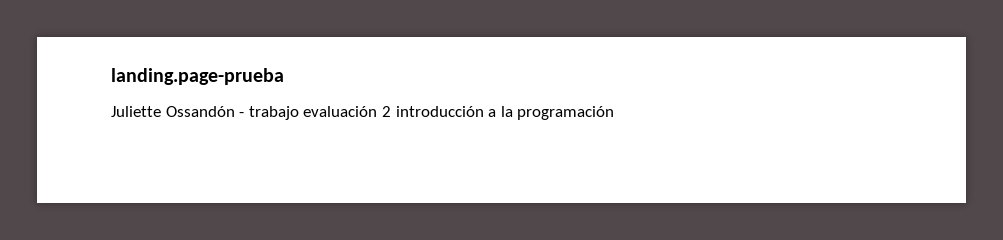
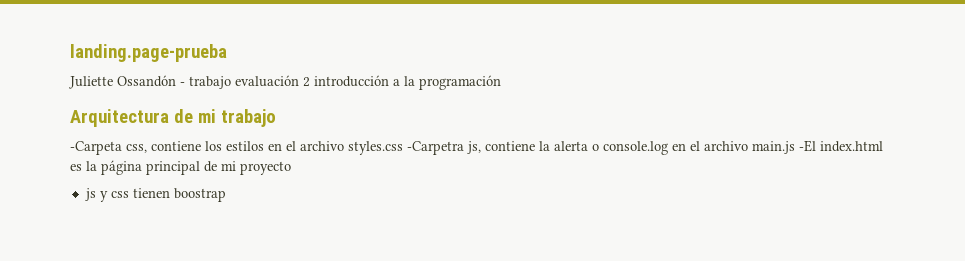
+ Arquitectura de mi trabajo
+ -Carpeta css, contiene los estilos en el archivo styles.css -Carpetra js, contiene la alerta o console.log en el archivo main.js -El index.html es la página principal de mi proyecto
+ js y css tienen boostrap

